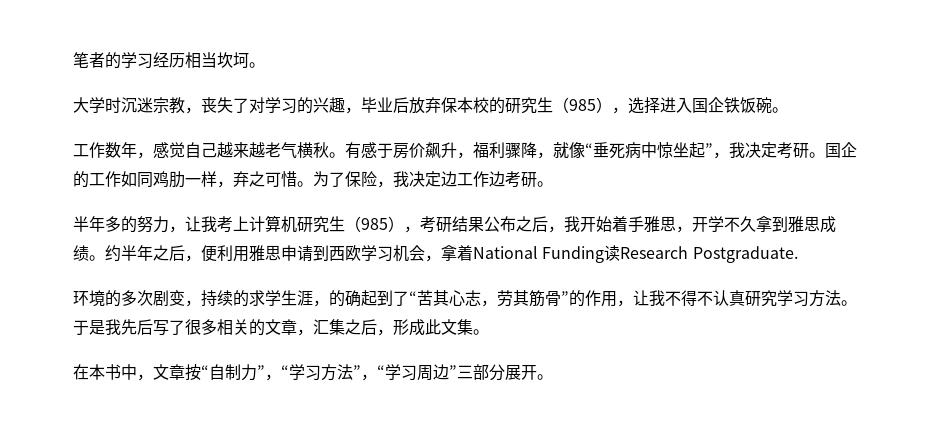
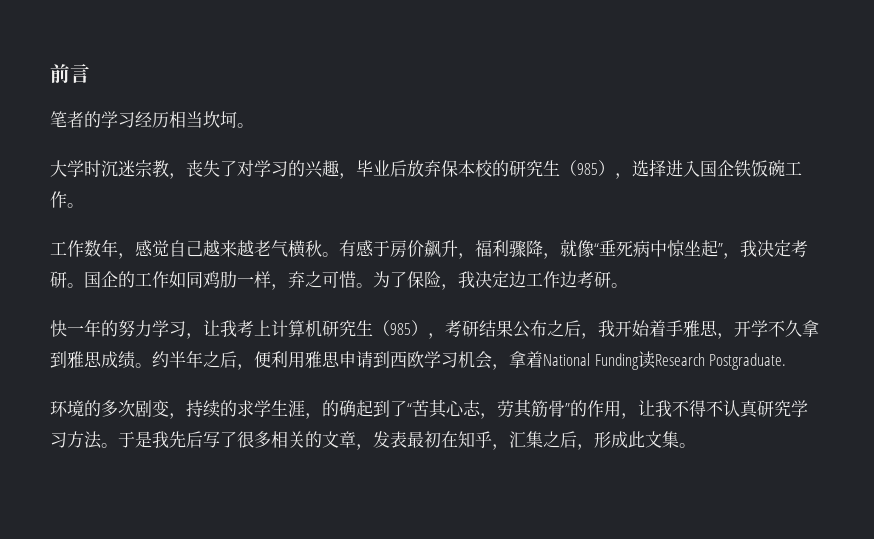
+ 前言
- 大学时沉迷宗教，丧失了对学习的兴趣，毕业后放弃保本校的研究生（985），选择进入国企铁饭碗。
+ 大学时沉迷宗教，丧失了对学习的兴趣，毕业后放弃保本校的研究生（985），选择进入国企铁饭碗工作。
- 半年多的努力，让我考上计算机研究生（985），考研结果公布之后，我开始着手雅思，开学不久拿到雅思成绩。
+ 快一年的努力学习，让我考上计算机研究生（985），考研结果公布之后，我开始着手雅思，开学不久拿到雅思成绩。
- 于是我先后写了很多相关的文章，汇集之后，形成此文集。
+ 于是我先后写了很多相关的文章，发表最初在知乎，汇集之后，形成此文集。
- 在本书中，文章按“自制力”，“学习方法”，“学习周边”三部分展开。

